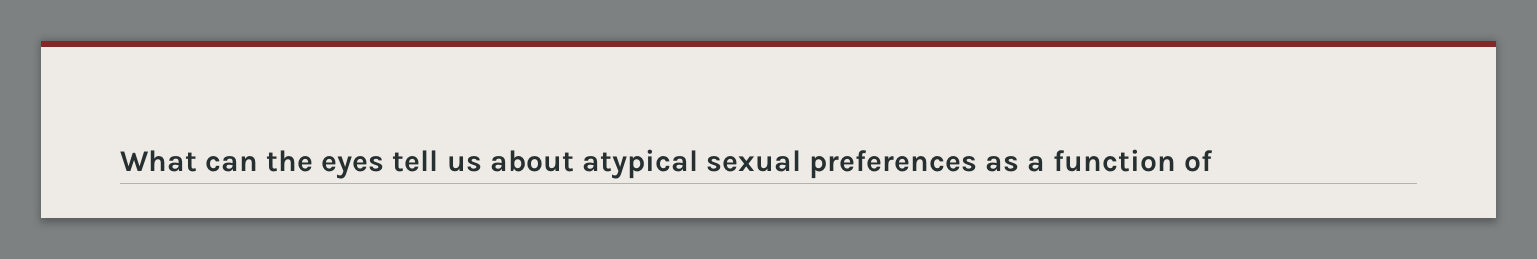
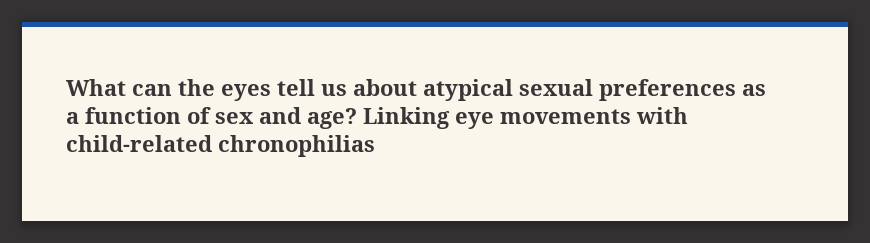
- What can the eyes tell us about atypical sexual preferences as a function of
+ What can the eyes tell us about atypical sexual preferences as a function of sex and age? Linking eye movements with child-related chronophilias

